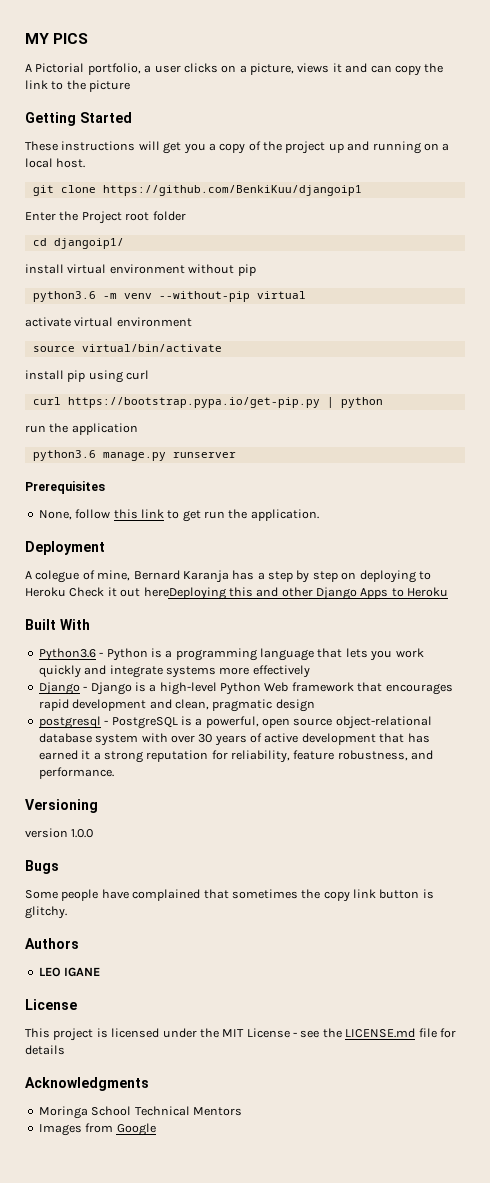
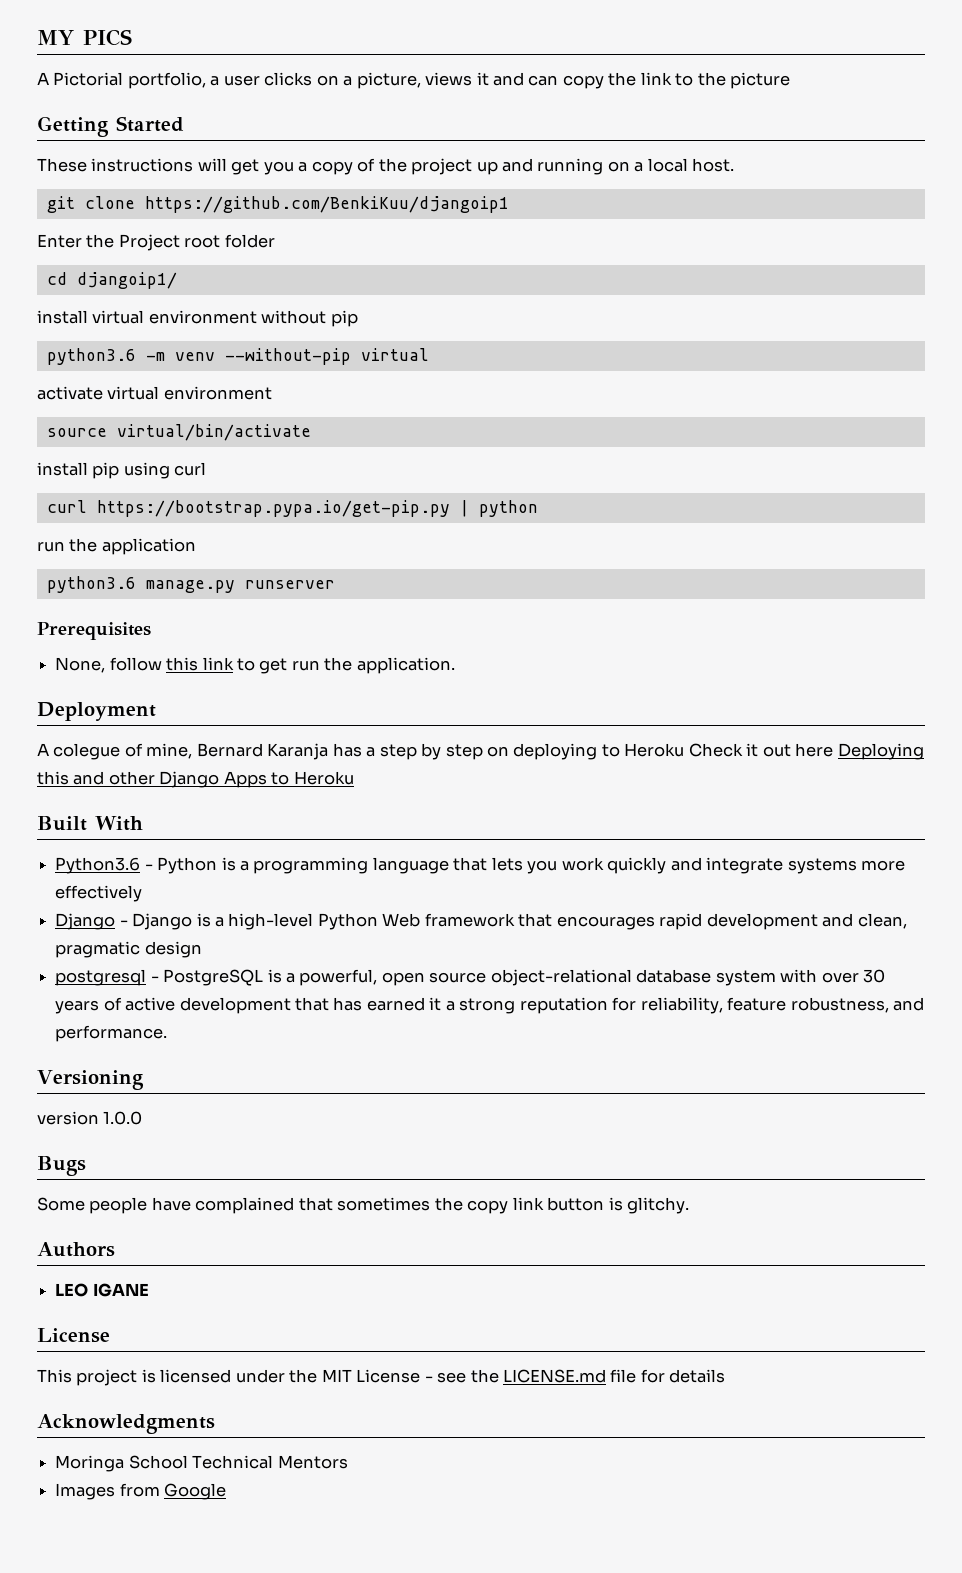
- A colegue of mine, Bernard Karanja has a step by step on deploying to Heroku Check it out hereDeploying this and other Django Apps to Heroku
+ A colegue of mine, Bernard Karanja has a step by step on deploying to Heroku Check it out here Deploying this and other Django Apps to Heroku

